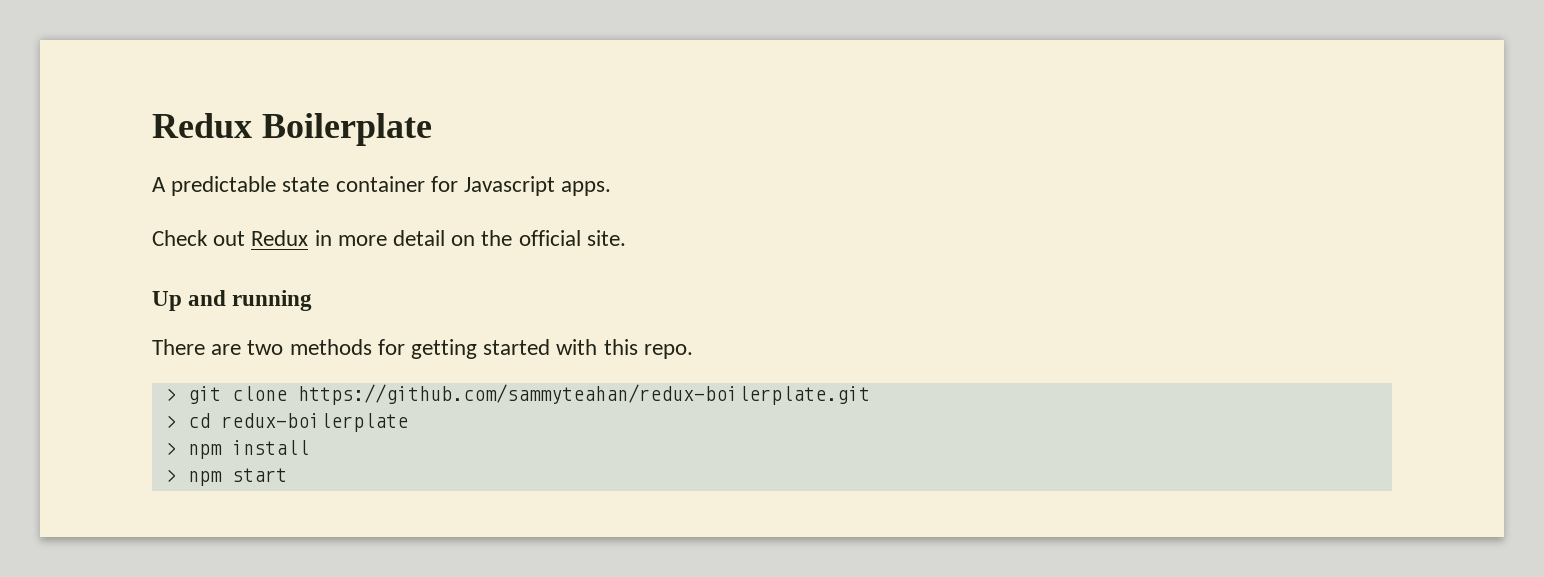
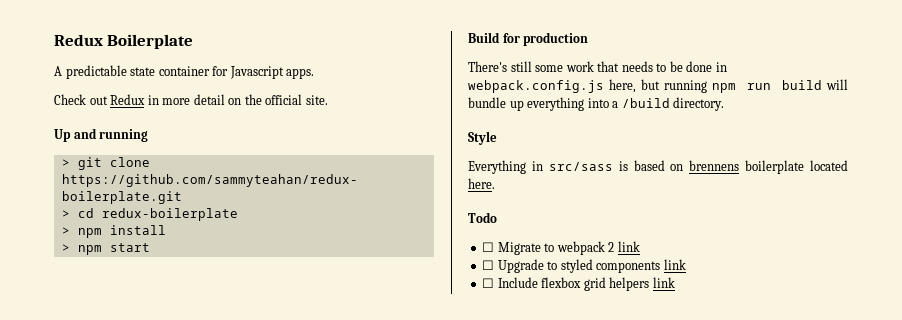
- There are two methods for getting started with this repo.
+ Build for production
+ There's still some work that needs to be done in webpack.config.js here, but running npm run build will bundle up everything into a /build directory.
+ Style
+ Everything in src/sass is based on brennens boilerplate located here.
+ Todo
+ ☐ Migrate to webpack 2 link
+ ☐ Upgrade to styled components link
+ ☐ Include flexbox grid helpers link

